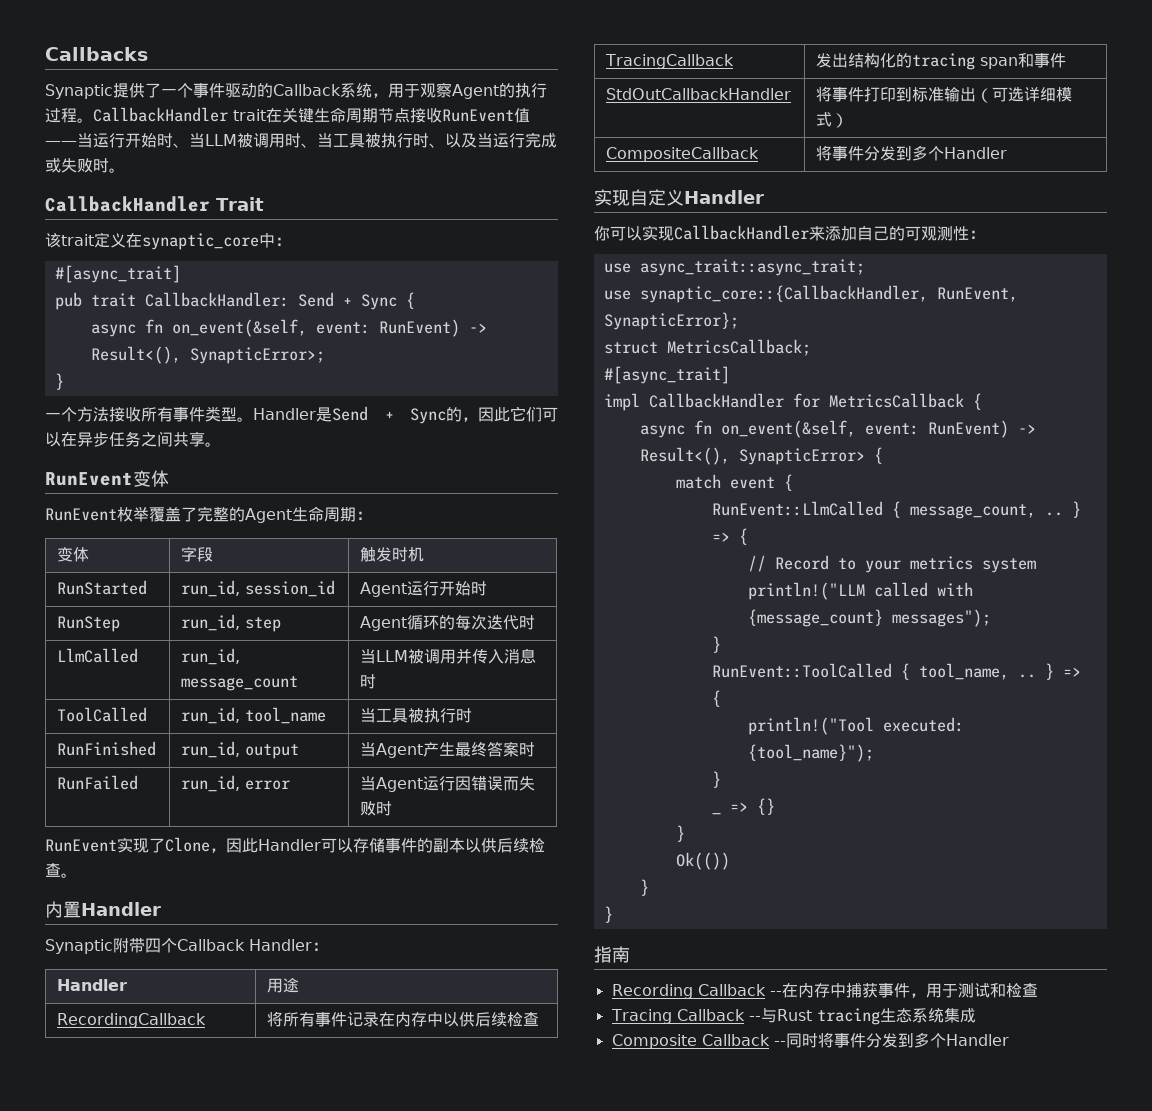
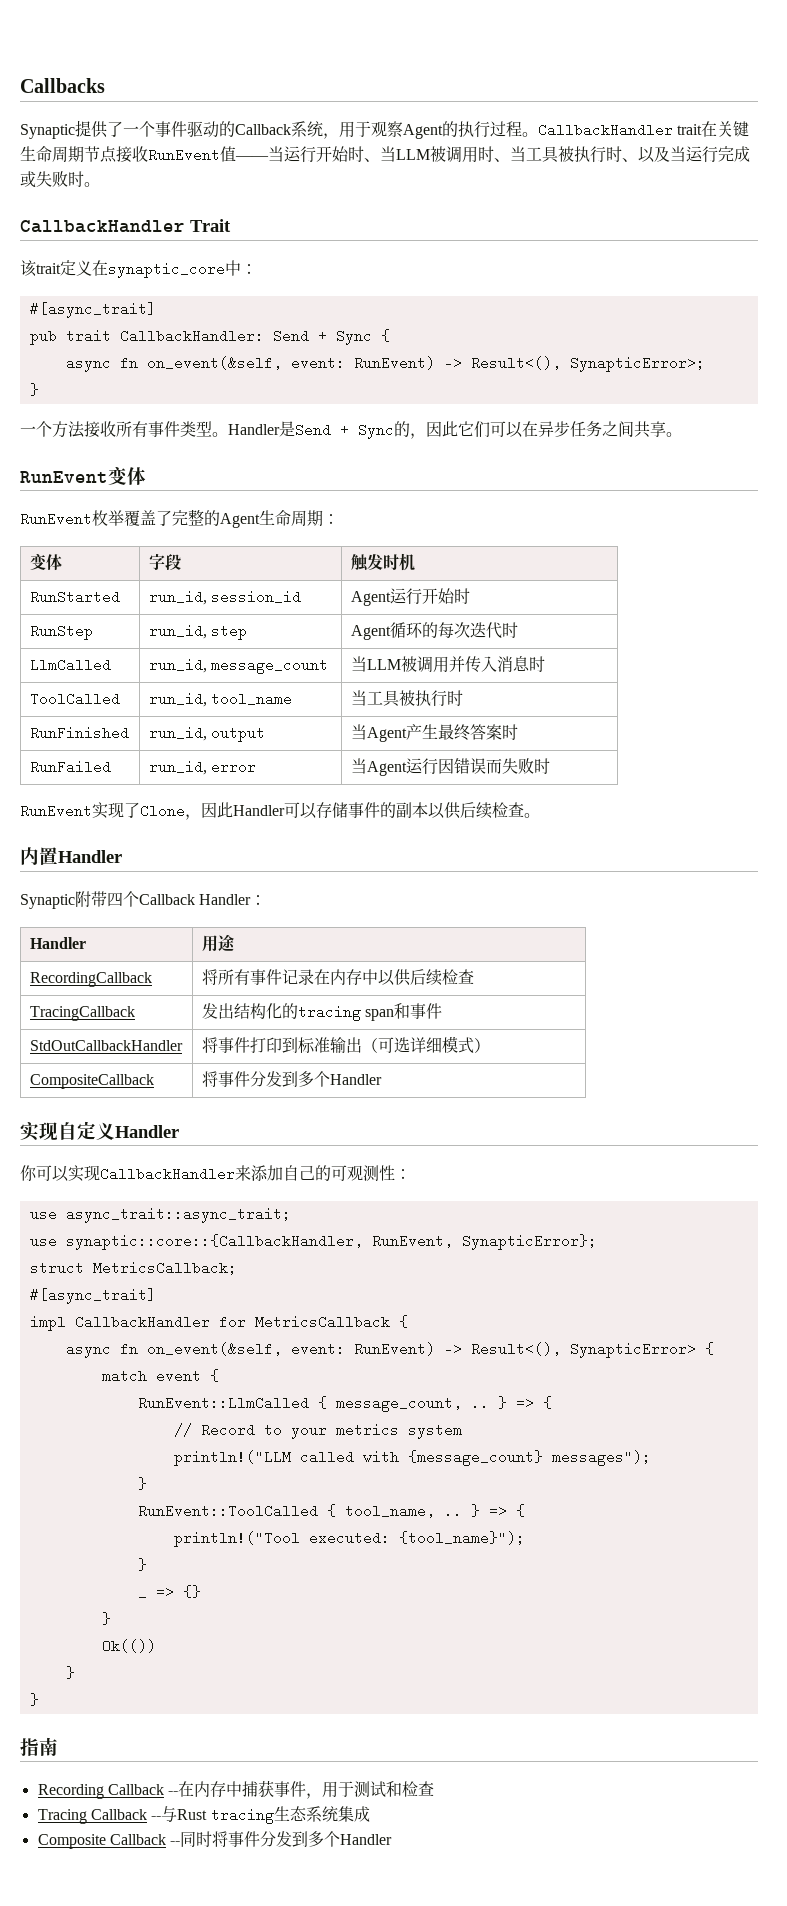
- use synaptic_core::{CallbackHandler, RunEvent, SynapticError};
+ use synaptic::core::{CallbackHandler, RunEvent, SynapticError};

